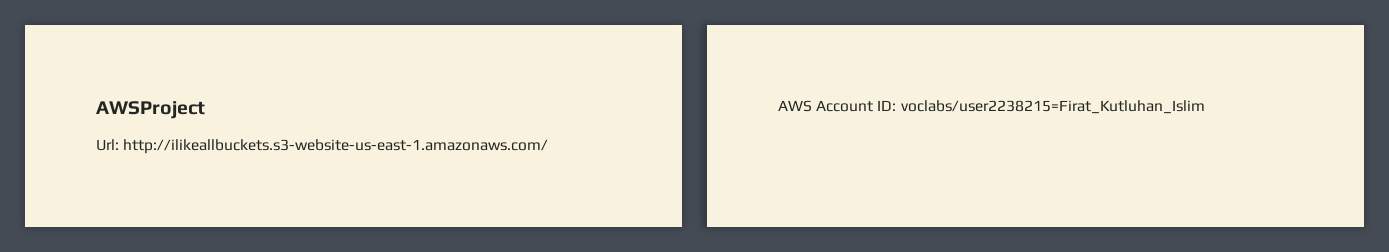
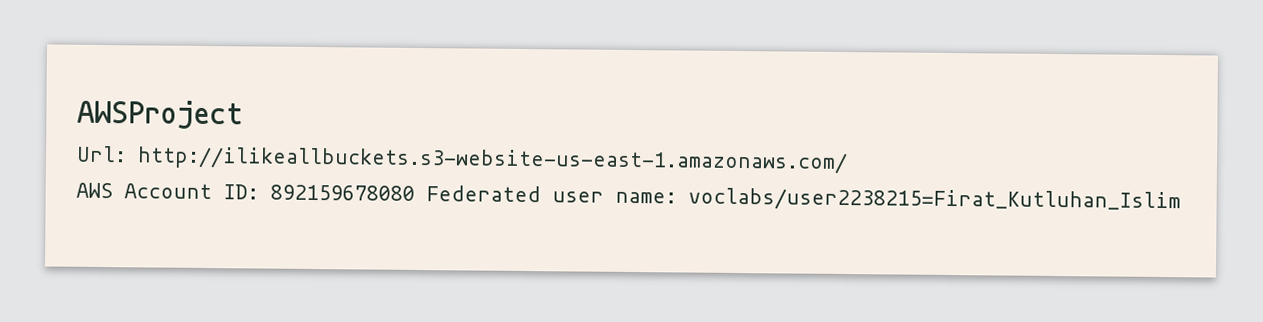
- AWS Account ID: voclabs/user2238215=Firat_Kutluhan_Islim
+ AWS Account ID: 892159678080 Federated user name: voclabs/user2238215=Firat_Kutluhan_Islim

